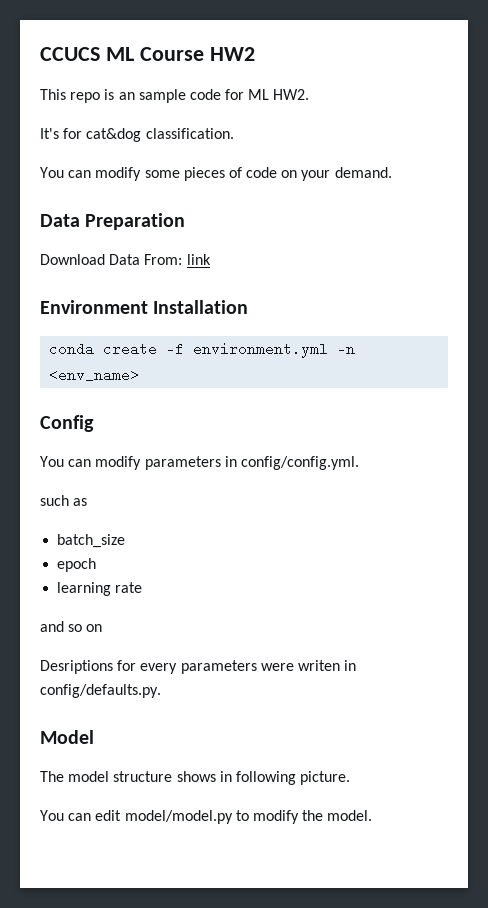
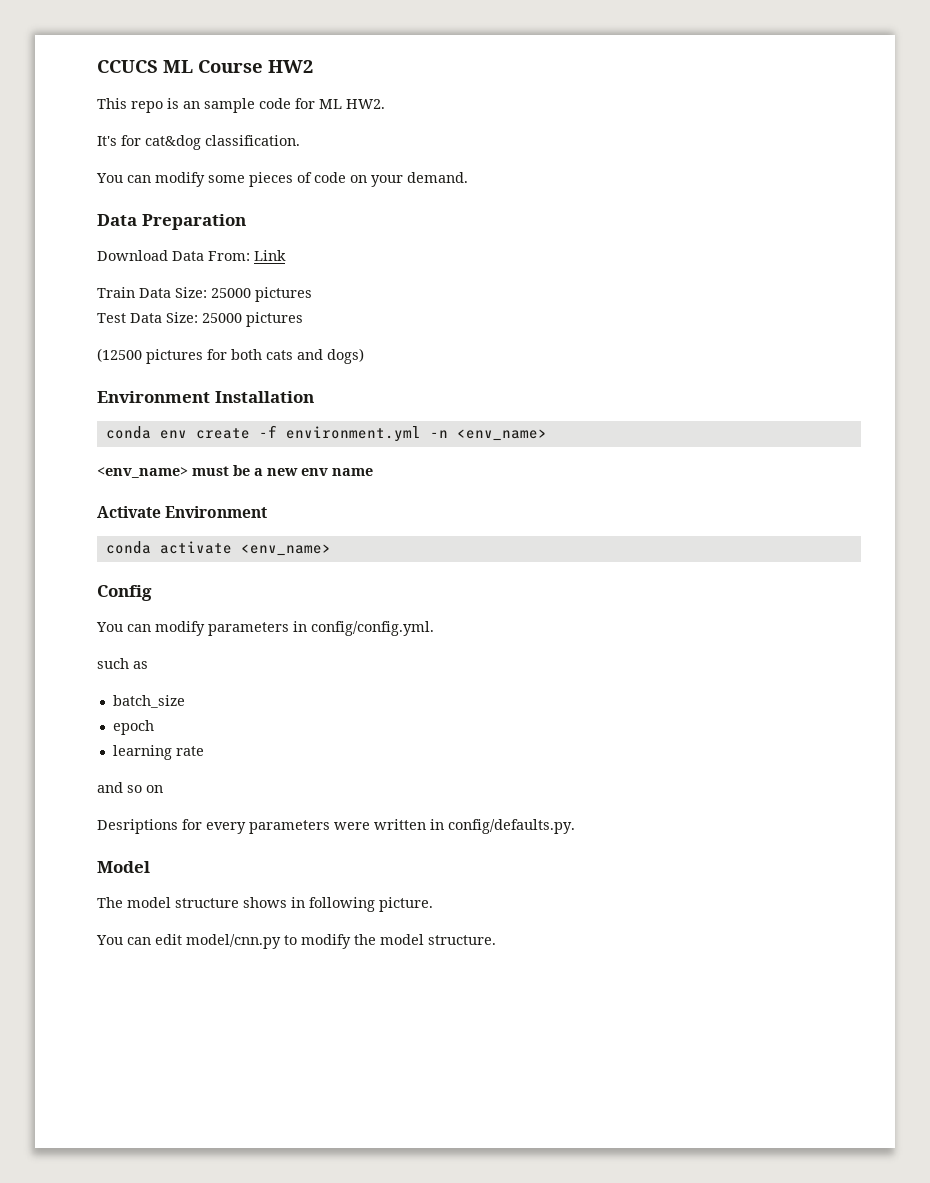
- Download Data From: link
+ Download Data From: Link
+ Train Data Size: 25000 pictures
+ Test Data Size: 25000 pictures
+ (12500 pictures for both cats and dogs)
- conda create -f environment.yml -n <env_name>
+ conda env create -f environment.yml -n <env_name>
+ <env_name> must be a new env name
+ Activate Environment
+ conda activate <env_name>
- Desriptions for every parameters were writen in config/defaults.py.
+ Desriptions for every parameters were written in config/defaults.py.
- You can edit model/model.py to modify the model.
+ You can edit model/cnn.py to modify the model structure.

